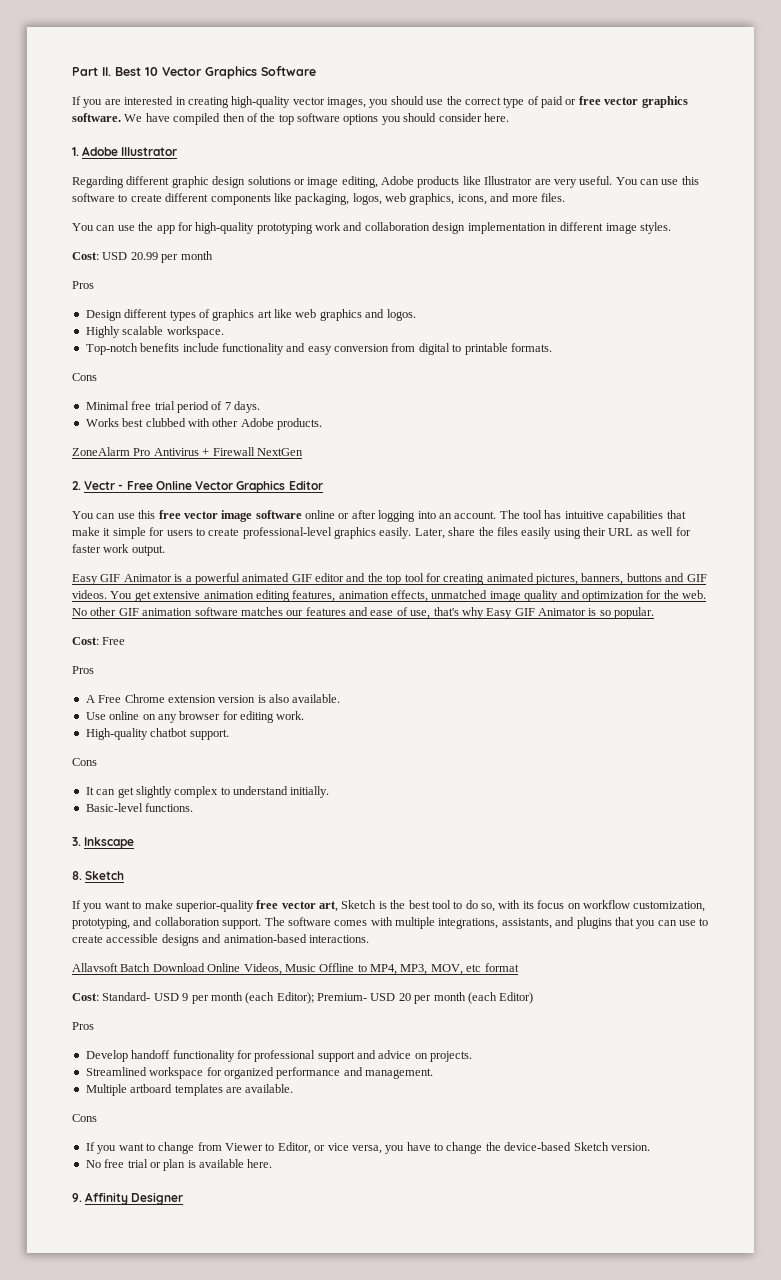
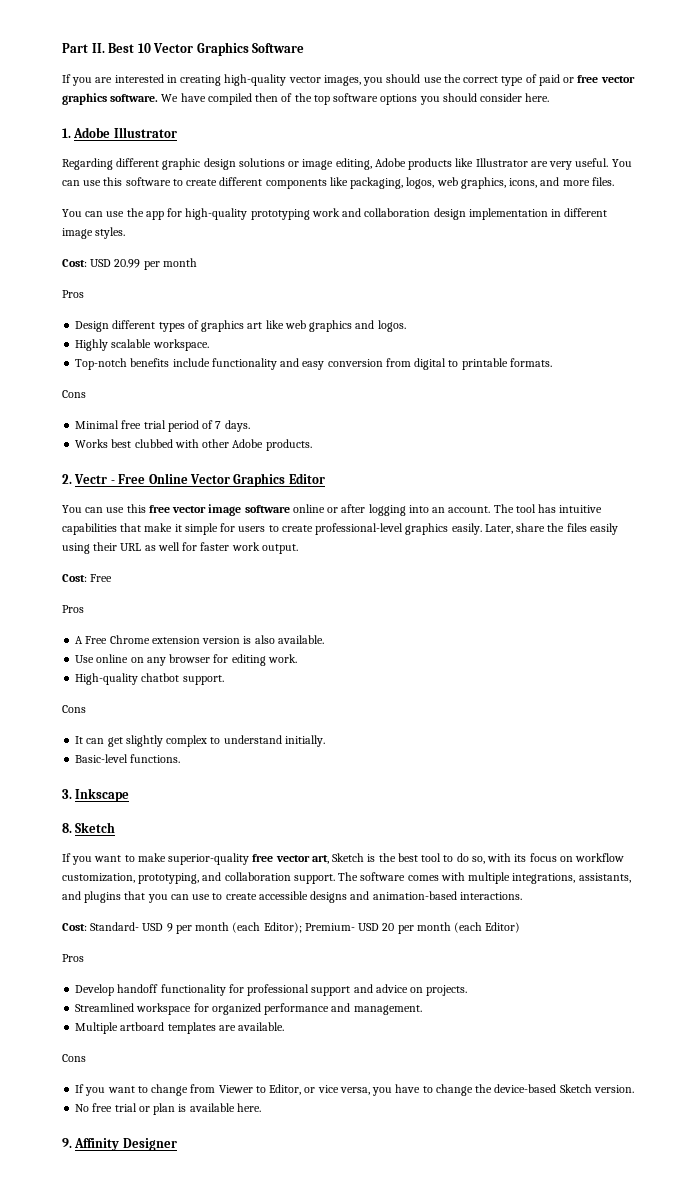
- ZoneAlarm Pro Antivirus + Firewall NextGen
- Easy GIF Animator is a powerful animated GIF editor and the top tool for creating animated pictures, banners, buttons and GIF videos. You get extensive animation editing features, animation effects, unmatched image quality and optimization for the web. No other GIF animation software matches our features and ease of use, that's why Easy GIF Animator is so popular.
- Allavsoft Batch Download Online Videos, Music Offline to MP4, MP3, MOV, etc format

